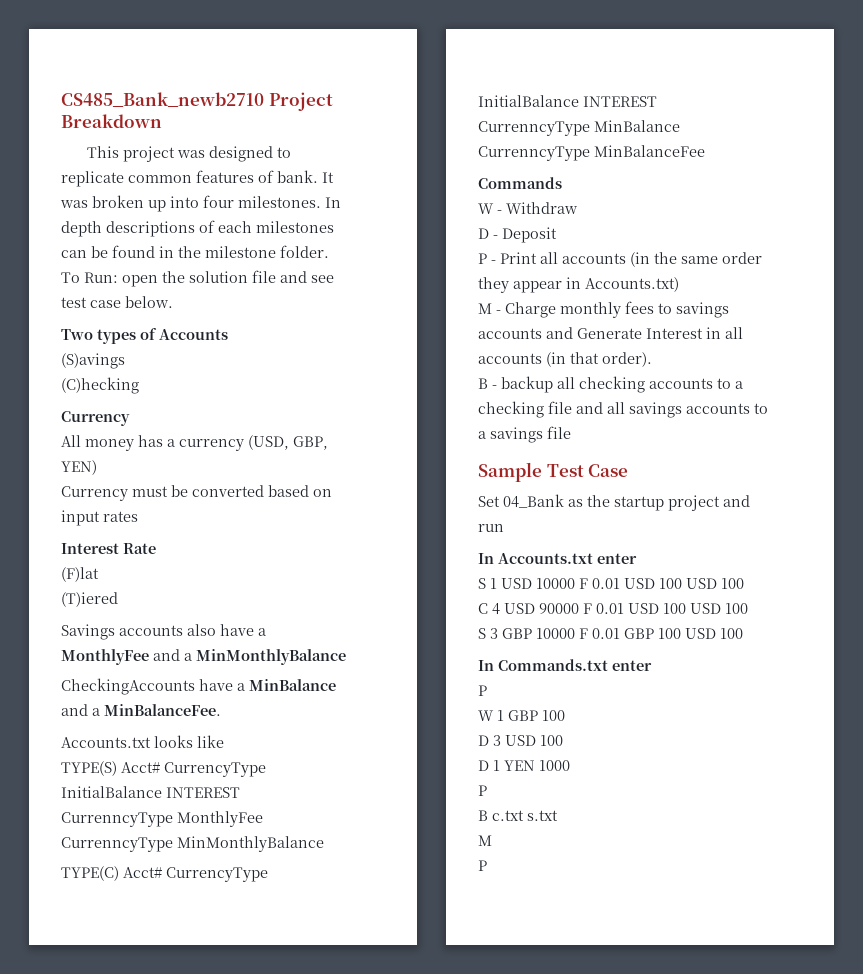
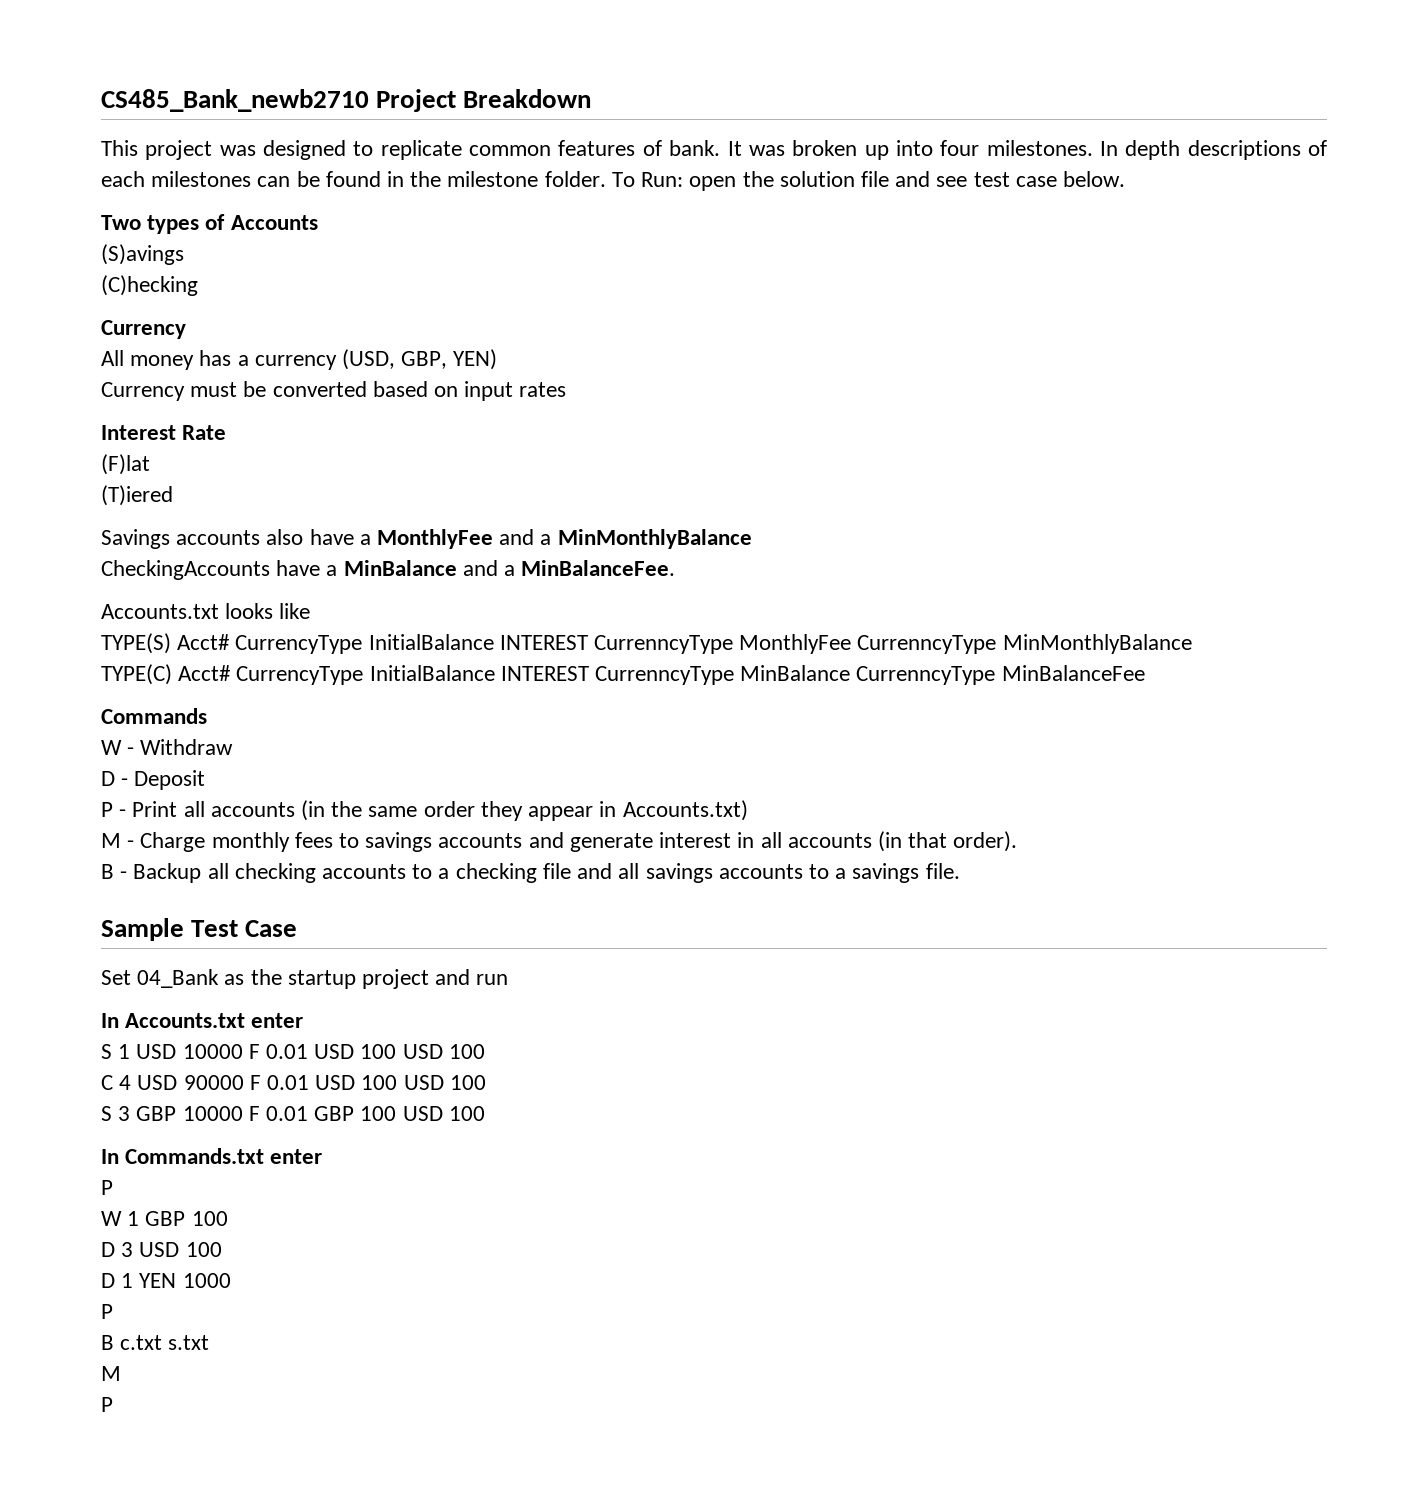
- M - Charge monthly fees to savings accounts and Generate Interest in all accounts (in that order).
+ M - Charge monthly fees to savings accounts and generate interest in all accounts (in that order).
- B - backup all checking accounts to a checking file and all savings accounts to a savings file
+ B - Backup all checking accounts to a checking file and all savings accounts to a savings file.

